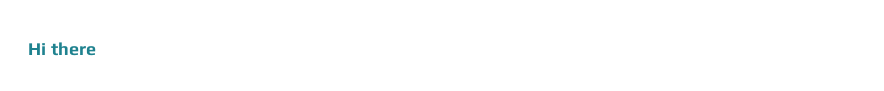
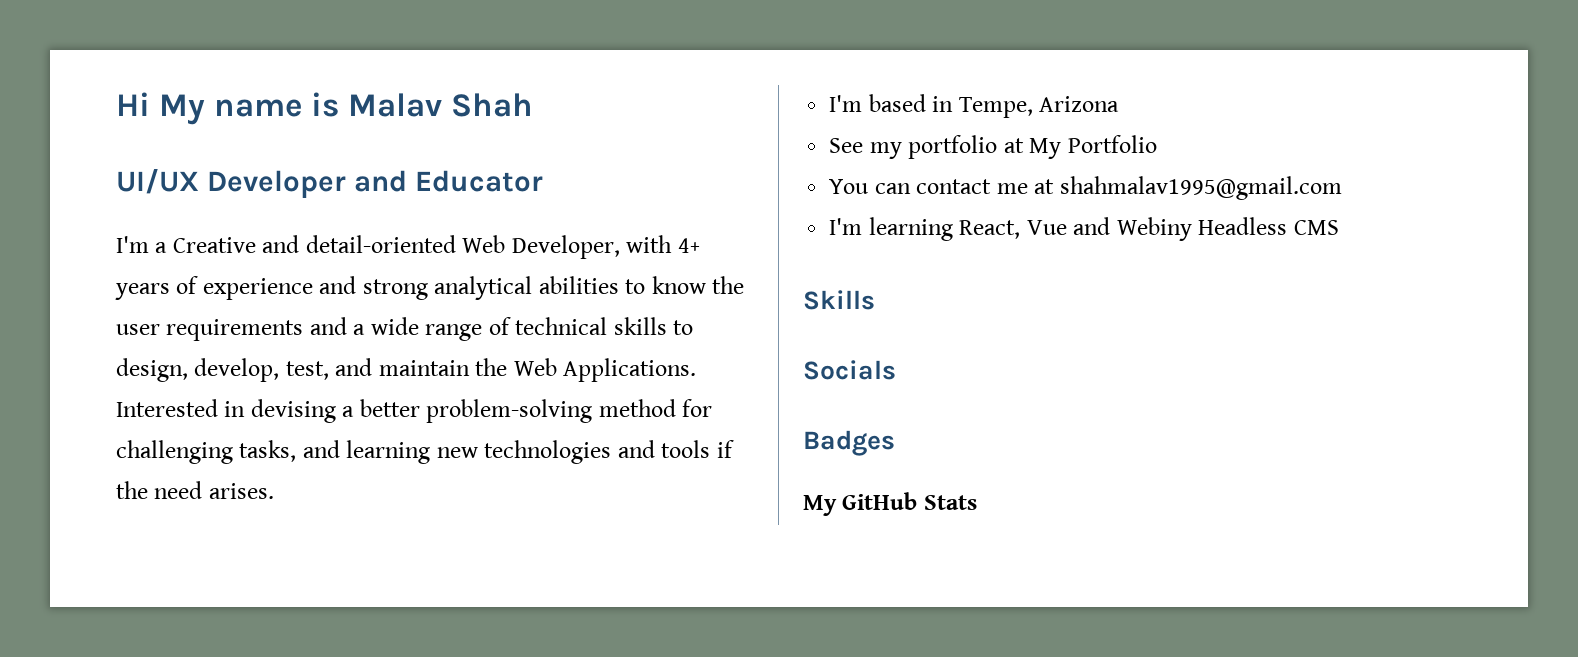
- Hi there
+ Hi My name is Malav Shah
+ UI/UX Developer and Educator
+ I'm a Creative and detail-oriented Web Developer, with 4+ years of experience and strong analytical abilities to know the user requirements and a wide range of technical skills to design, develop, test, and maintain the Web Applications. Interested in devising a better problem‑solving method for challenging tasks, and learning new technologies and tools if the need arises.
+ I'm based in Tempe, Arizona
+ See my portfolio at My Portfolio
+ You can contact me at shahmalav1995@gmail.com
+ I'm learning React, Vue and Webiny Headless CMS
+ Skills
+ Socials
+ Badges
+ My GitHub Stats

